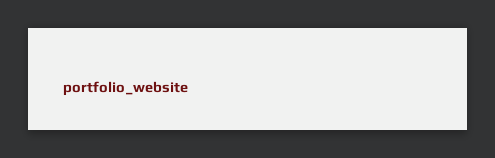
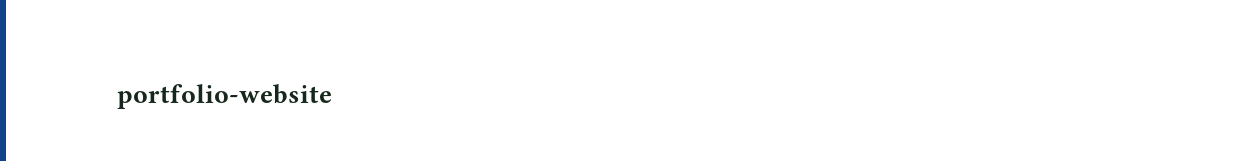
- portfolio_website
+ portfolio-website

